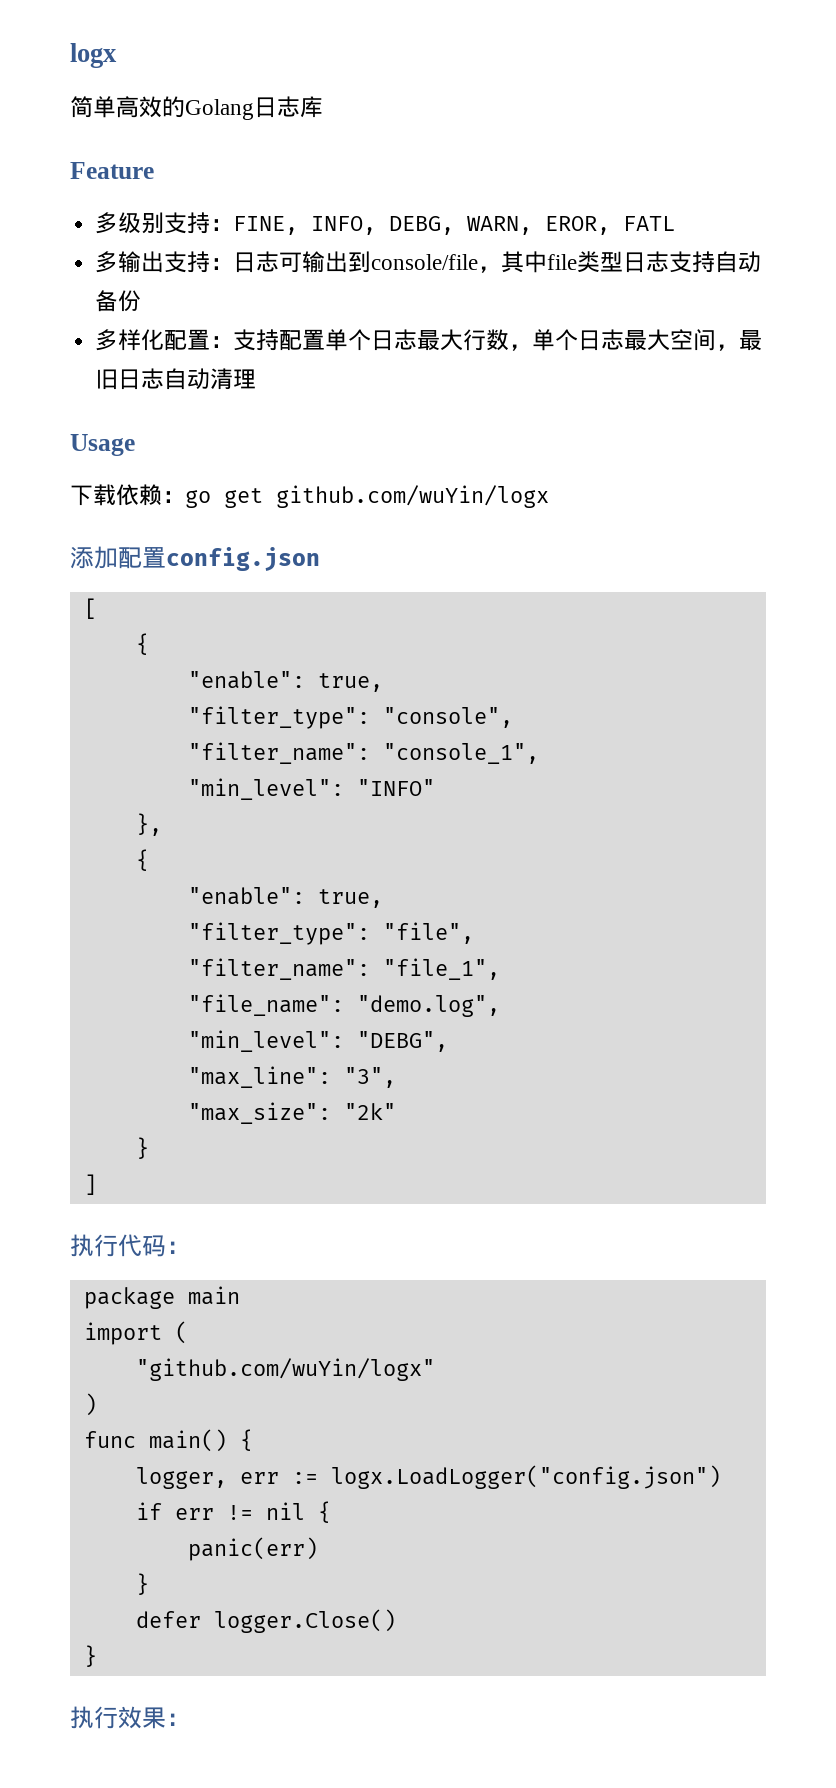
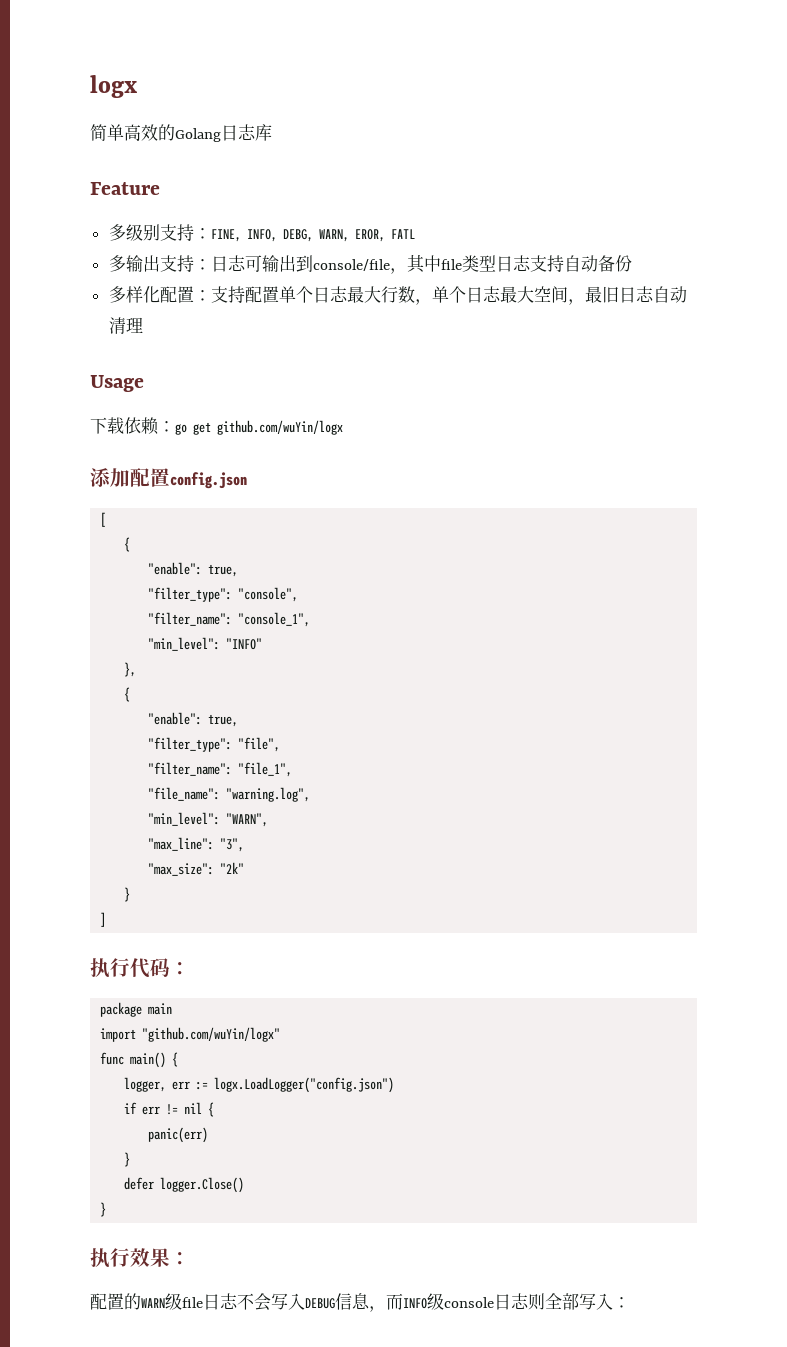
- "file_name": "demo.log",
- "min_level": "DEBG",
+ "file_name": "warning.log",
+ "min_level": "WARN",
- import (
- "github.com/wuYin/logx"
+ import "github.com/wuYin/logx"
- )
+ 配置的WARN级file日志不会写入DEBUG信息，而INFO级console日志则全部写入：

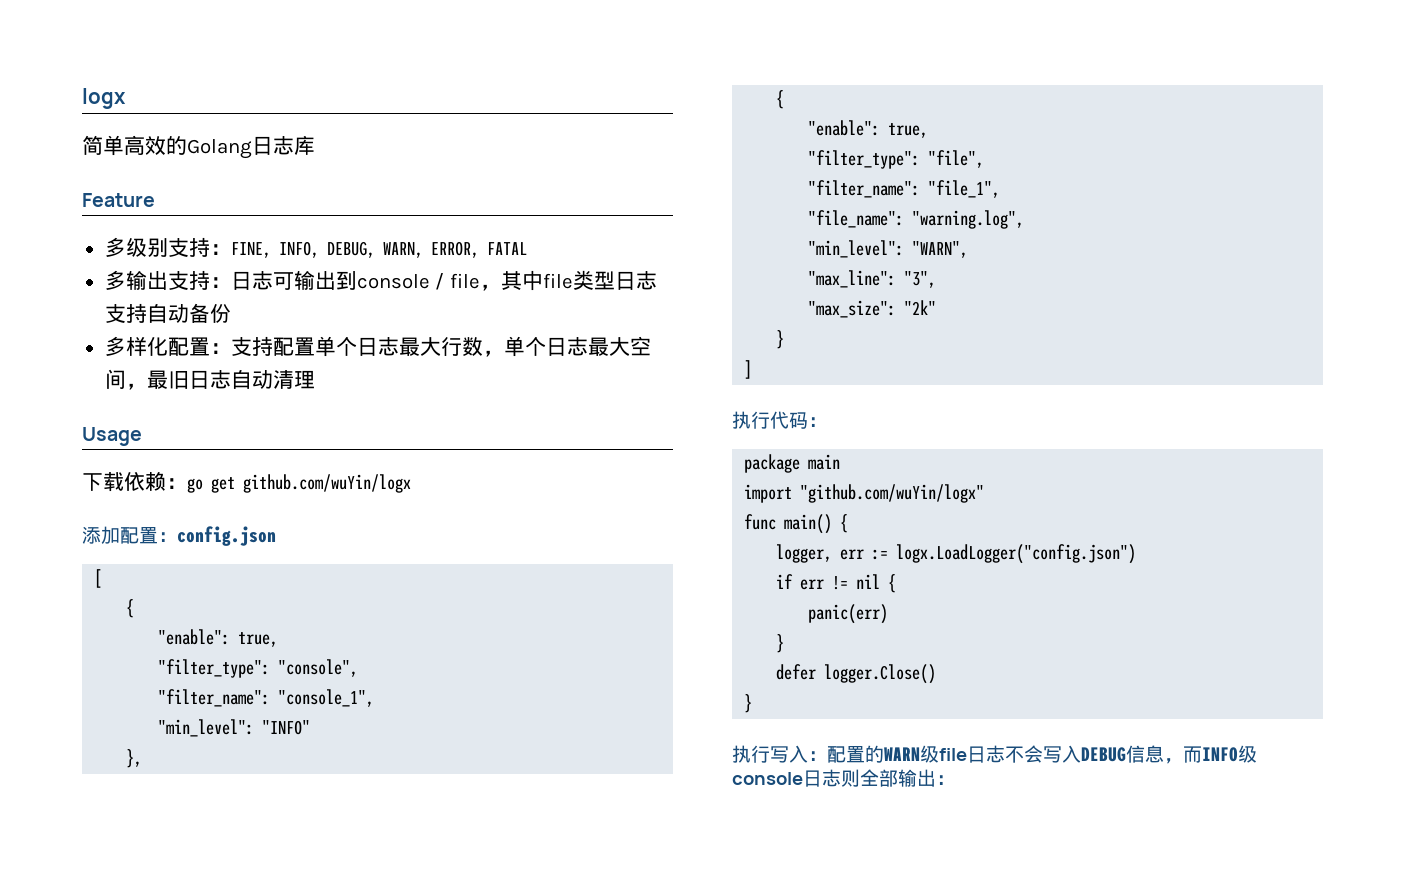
- 多级别支持：FINE, INFO, DEBG, WARN, EROR, FATL
+ 多级别支持：FINE, INFO, DEBUG, WARN, ERROR, FATAL
- 多输出支持：日志可输出到console/file，其中file类型日志支持自动备份
+ 多输出支持：日志可输出到console / file，其中file类型日志支持自动备份
- 添加配置config.json
+ 添加配置：config.json
- 执行效果：
- 配置的WARN级file日志不会写入DEBUG信息，而INFO级console日志则全部写入：
+ 执行写入：配置的WARN级file日志不会写入DEBUG信息，而INFO级console日志则全部输出：

